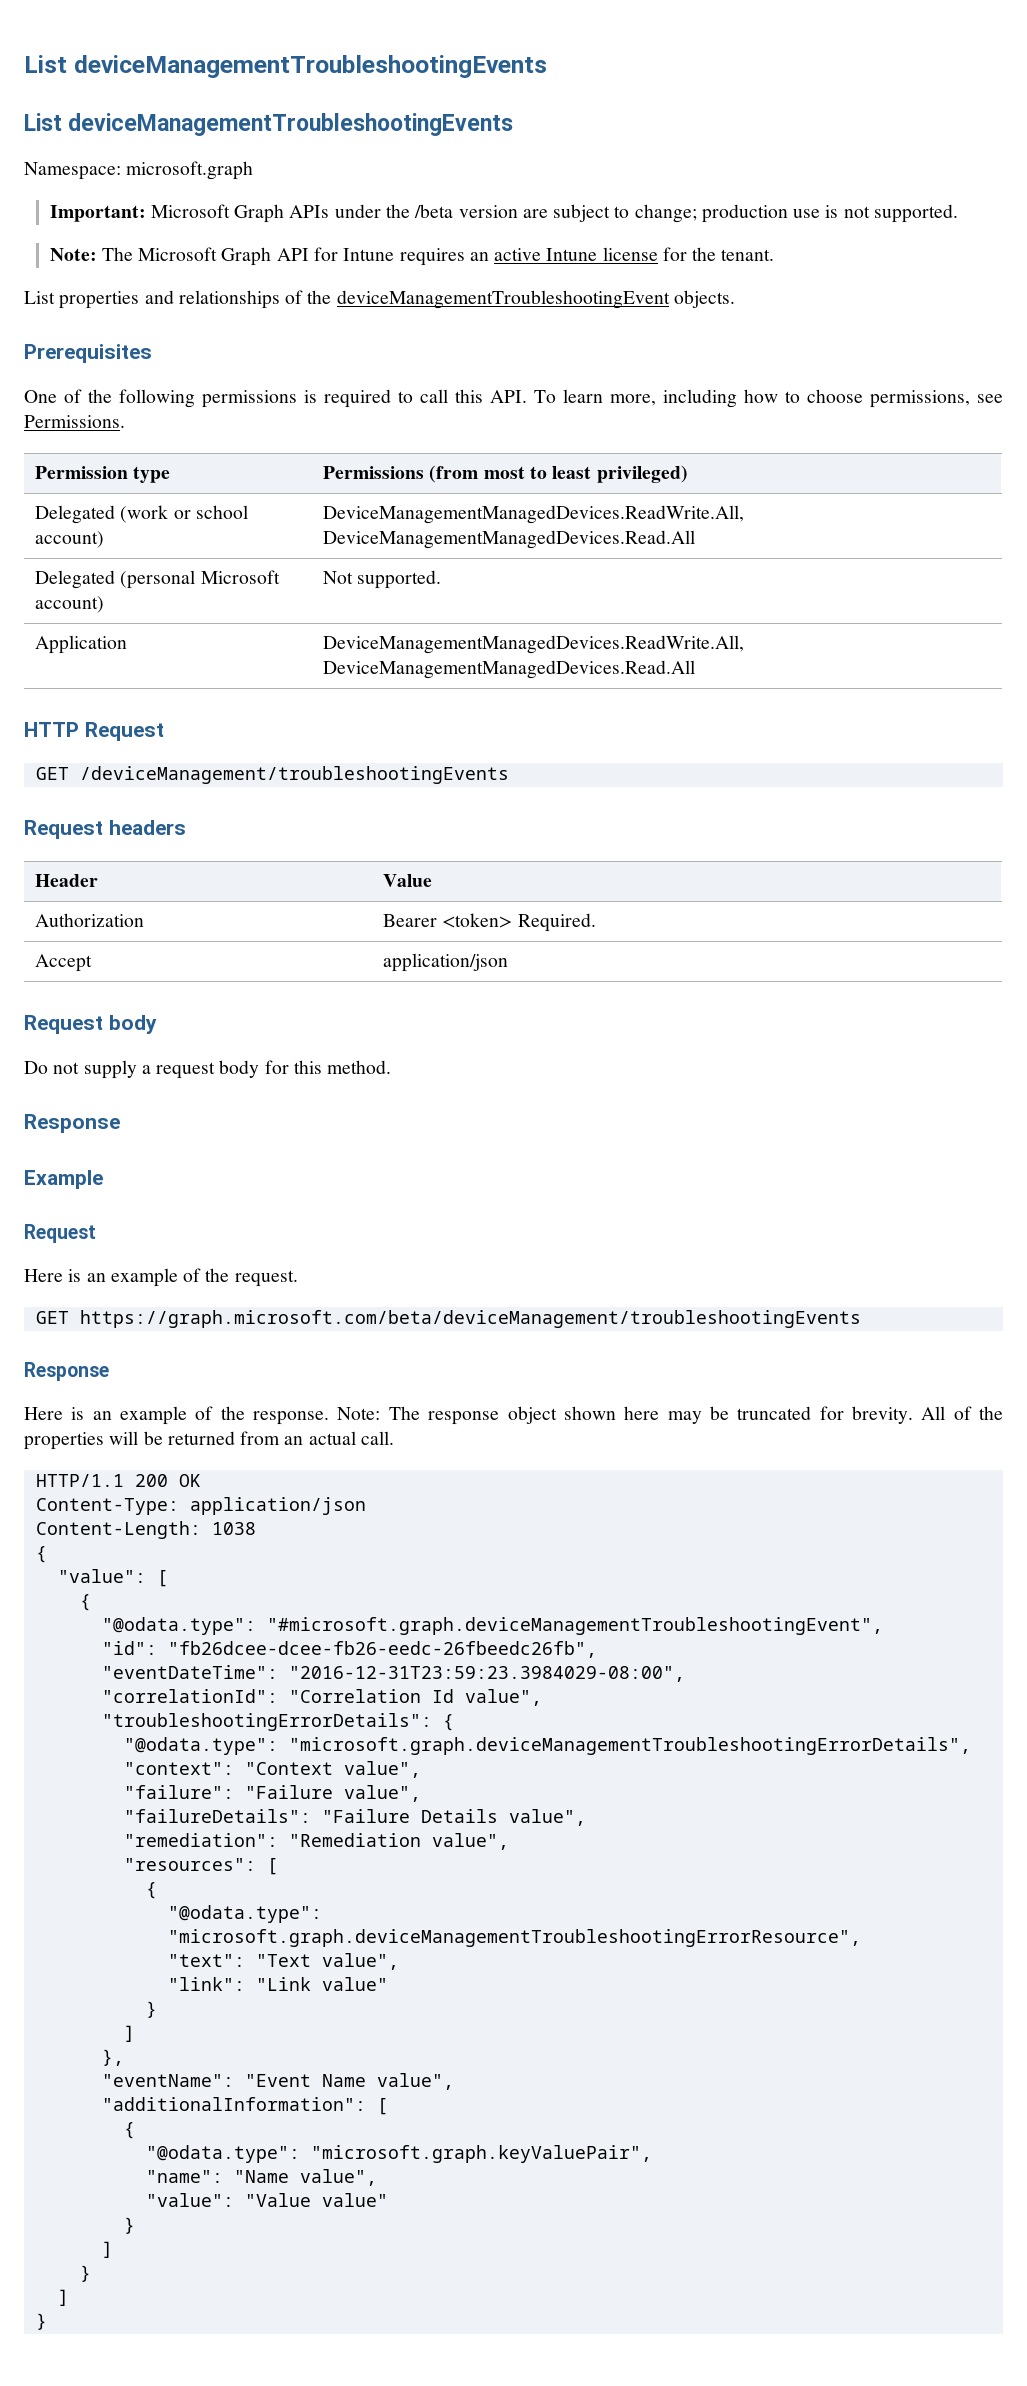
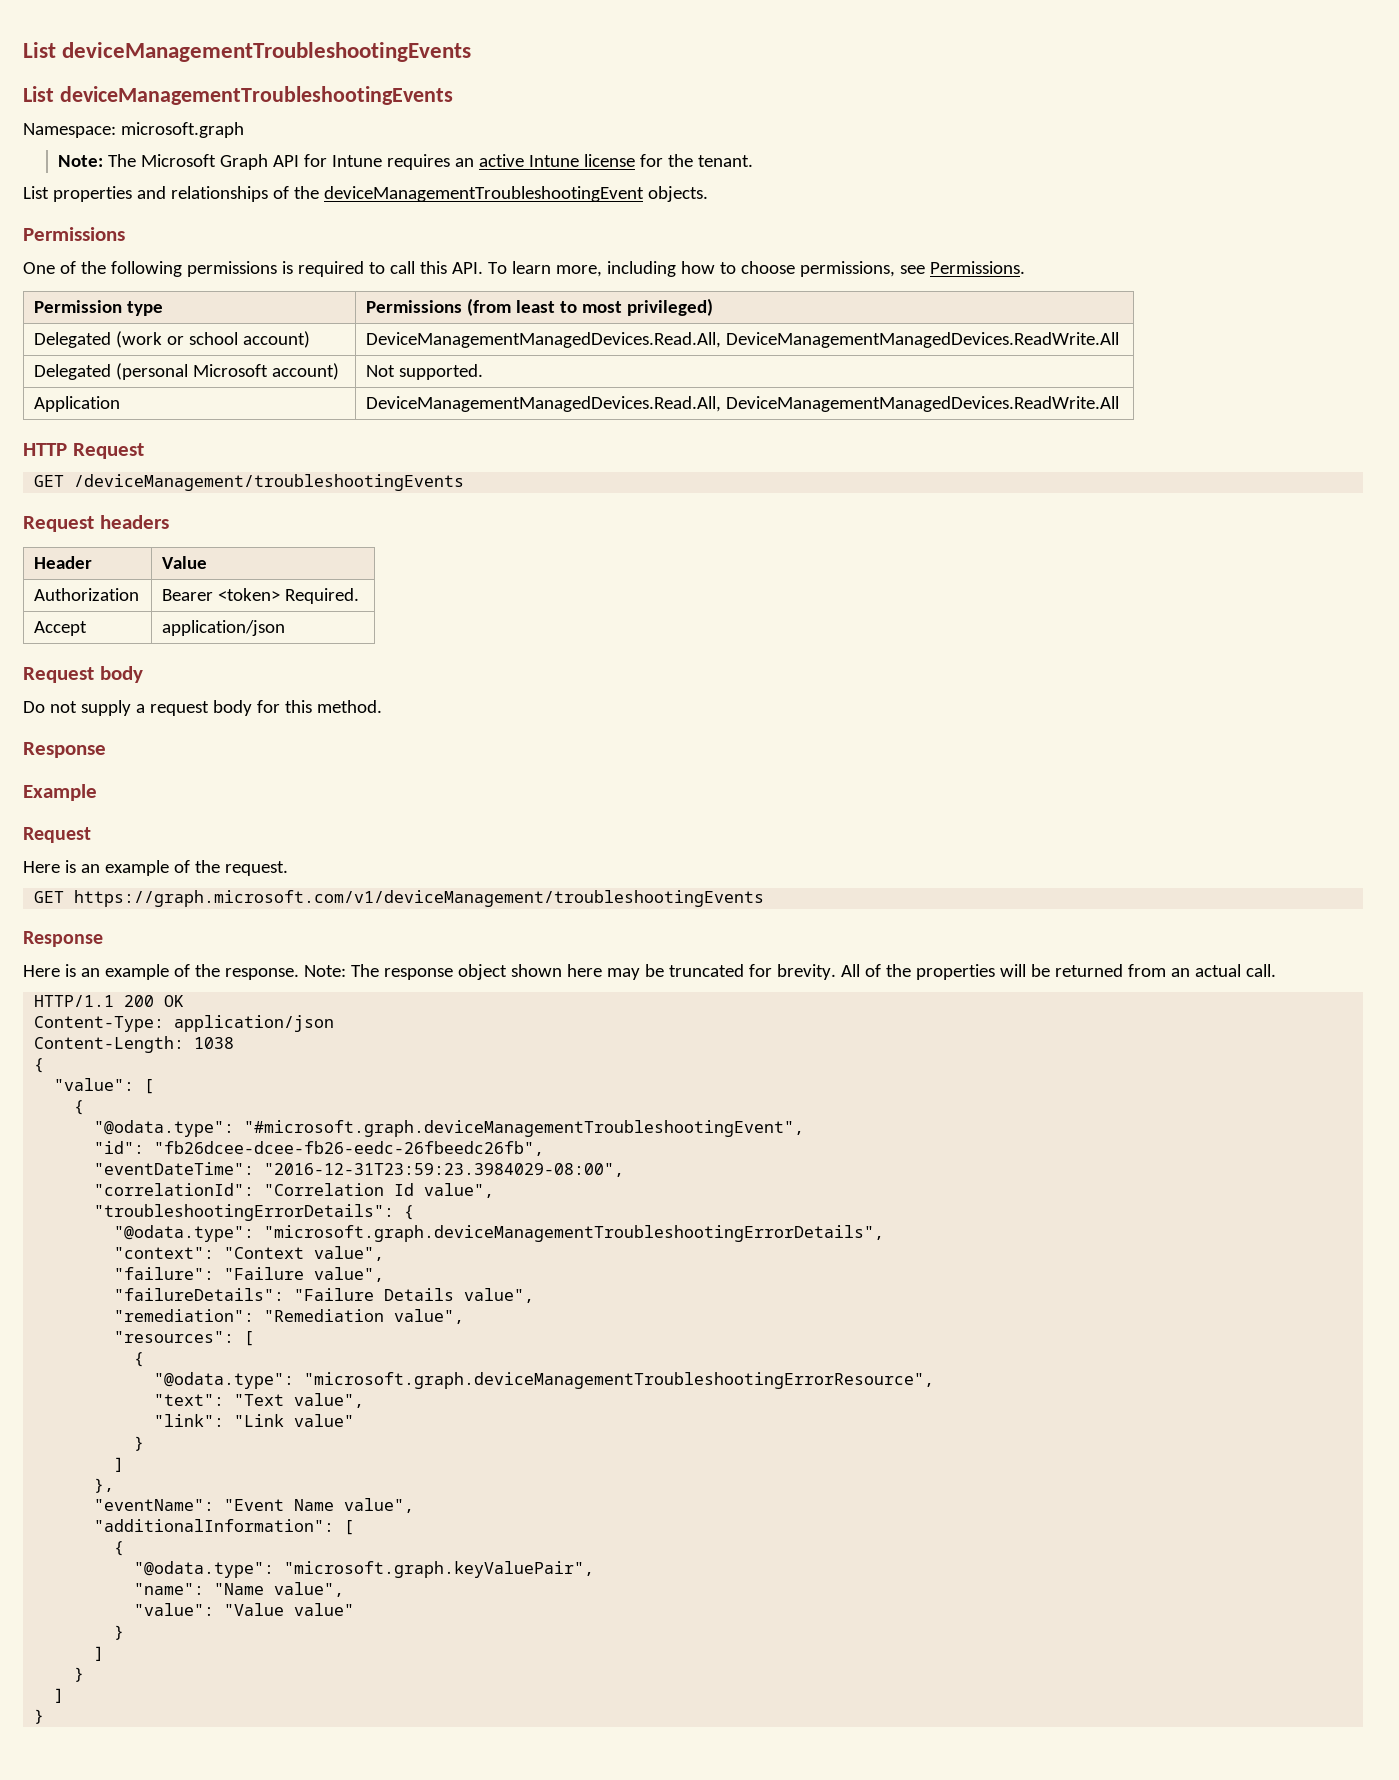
- Important: Microsoft Graph APIs under the /beta version are subject to change; production use is not supported.
  List properties and relationships of the deviceManagementTroubleshootingEvent objects.
- Prerequisites
+ Permissions
- Permission type | Permissions (from most to least privileged)
+ Permission type | Permissions (from least to most privileged)
- Delegated (work or school account) | DeviceManagementManagedDevices.ReadWrite.All, DeviceManagementManagedDevices.Read.All
+ Delegated (work or school account) | DeviceManagementManagedDevices.Read.All, DeviceManagementManagedDevices.ReadWrite.All
- Application | DeviceManagementManagedDevices.ReadWrite.All, DeviceManagementManagedDevices.Read.All
+ Application | DeviceManagementManagedDevices.Read.All, DeviceManagementManagedDevices.ReadWrite.All
- GET https://graph.microsoft.com/beta/deviceManagement/troubleshootingEvents
+ GET https://graph.microsoft.com/v1/deviceManagement/troubleshootingEvents

